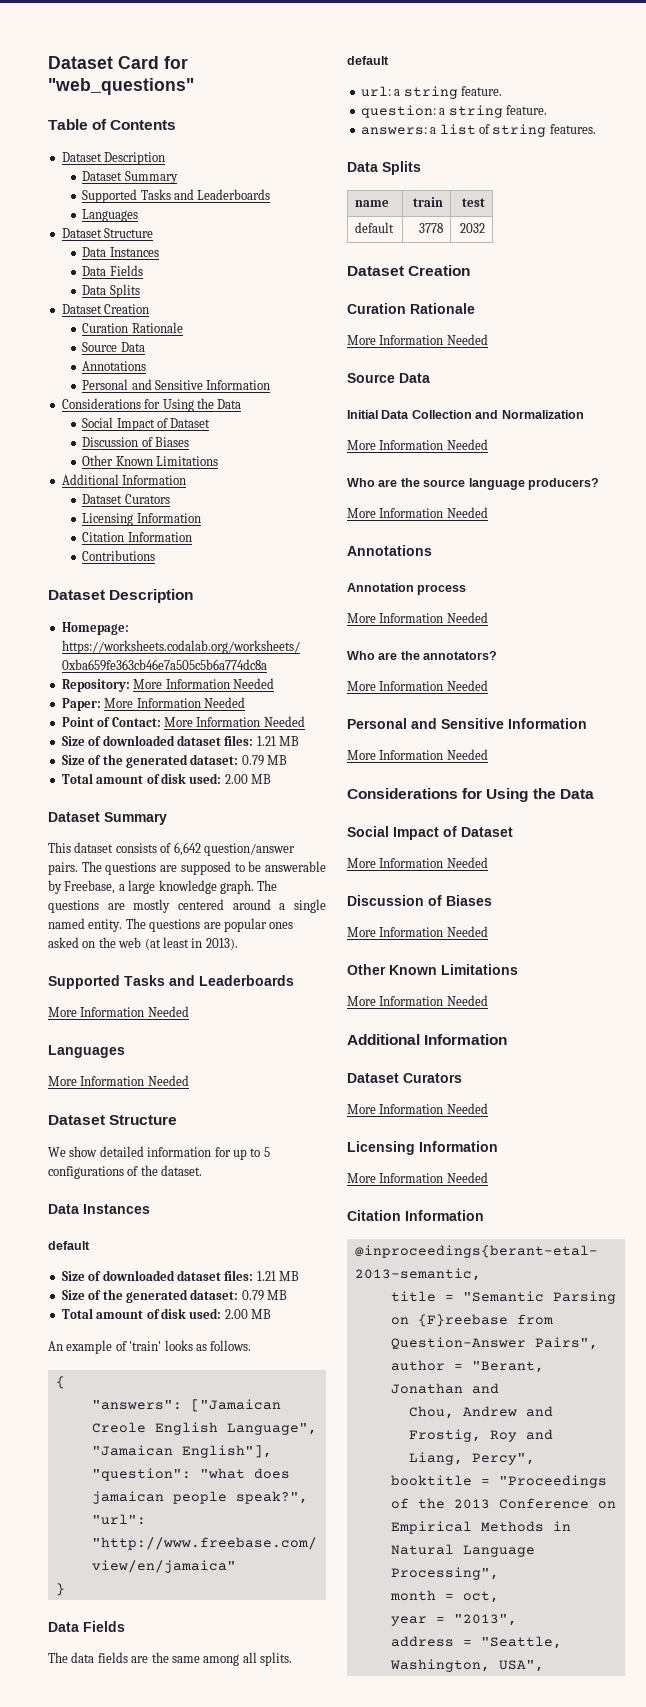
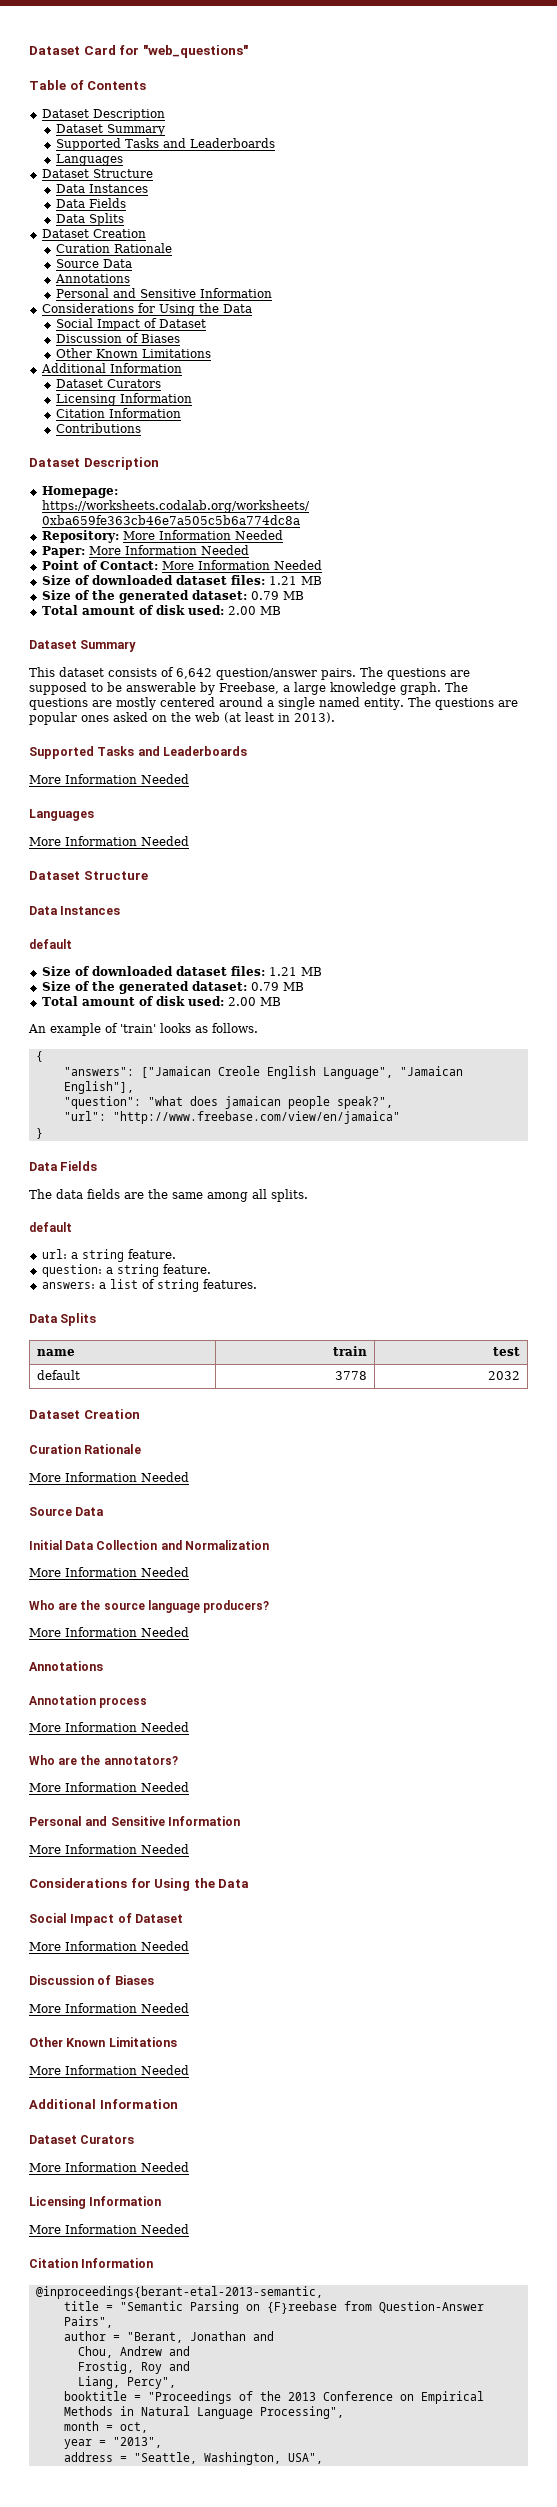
- We show detailed information for up to 5 configurations of the dataset.

